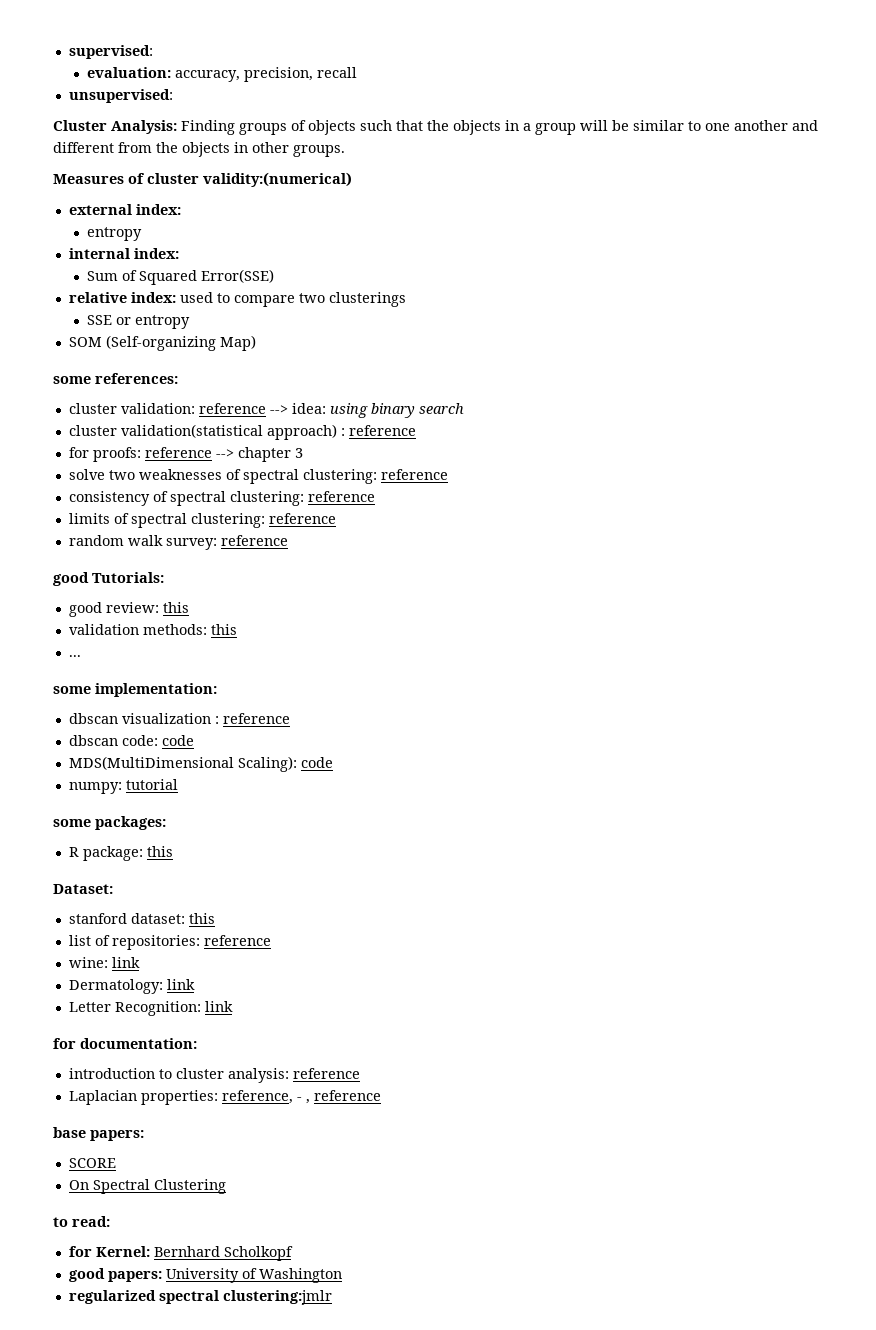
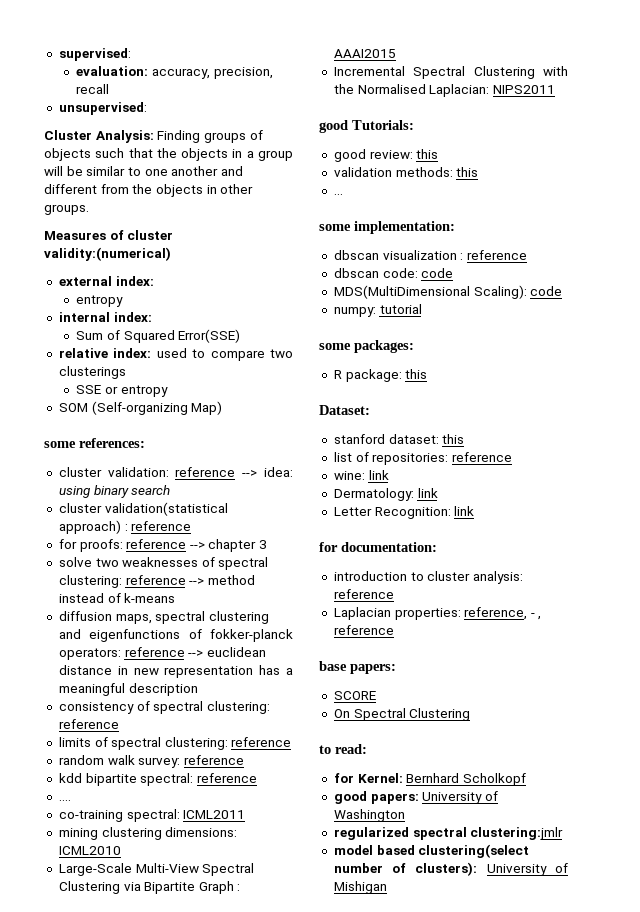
- solve two weaknesses of spectral clustering: reference
+ solve two weaknesses of spectral clustering: reference --> method instead of k-means
+ diffusion maps, spectral clustering and eigenfunctions of fokker-planck operators: reference --> euclidean distance in new representation has a meaningful description
+ kdd bipartite spectral: reference
+ ....
+ co-training spectral: ICML2011
+ mining clustering dimensions: ICML2010
+ Large-Scale Multi-View Spectral Clustering via Bipartite Graph : AAAI2015
+ Incremental Spectral Clustering with the Normalised Laplacian: NIPS2011
+ model based clustering(select number of clusters): University of Mishigan

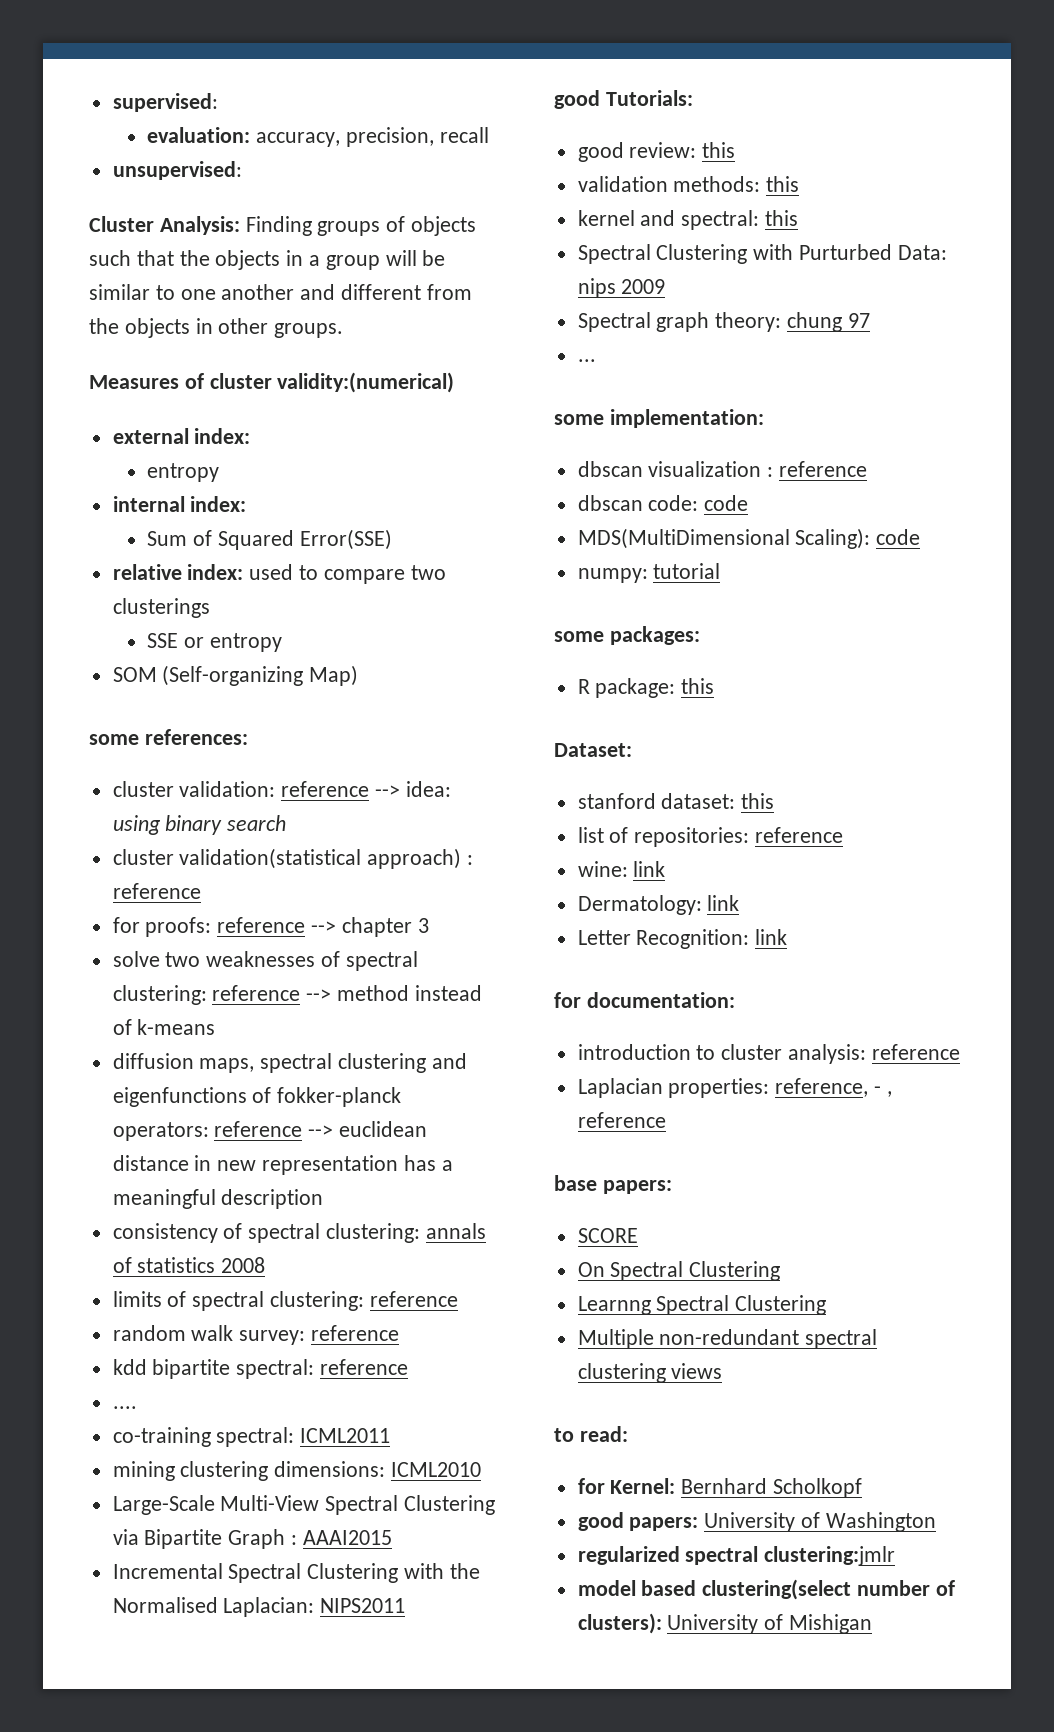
- consistency of spectral clustering: reference
+ consistency of spectral clustering: annals of statistics 2008
+ kernel and spectral: this
+ Spectral Clustering with Purturbed Data: nips 2009
+ Spectral graph theory: chung 97
+ Learnng Spectral Clustering
+ Multiple non-redundant spectral clustering views

